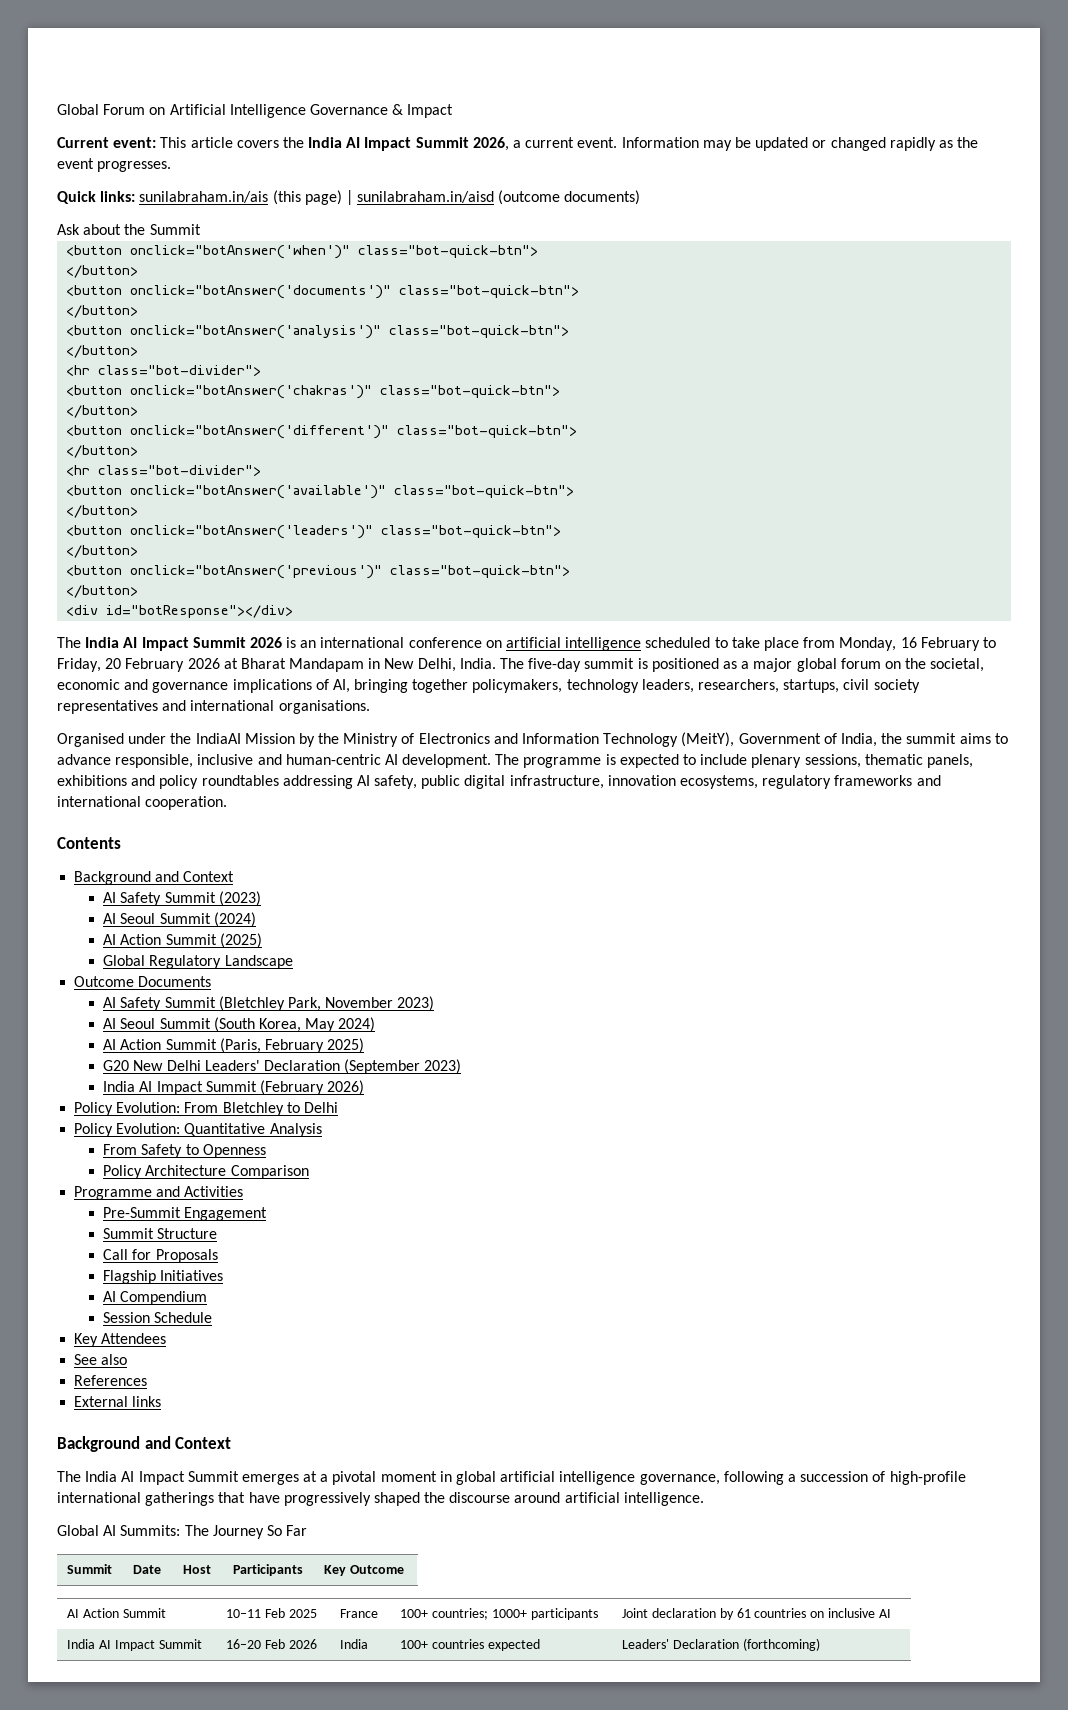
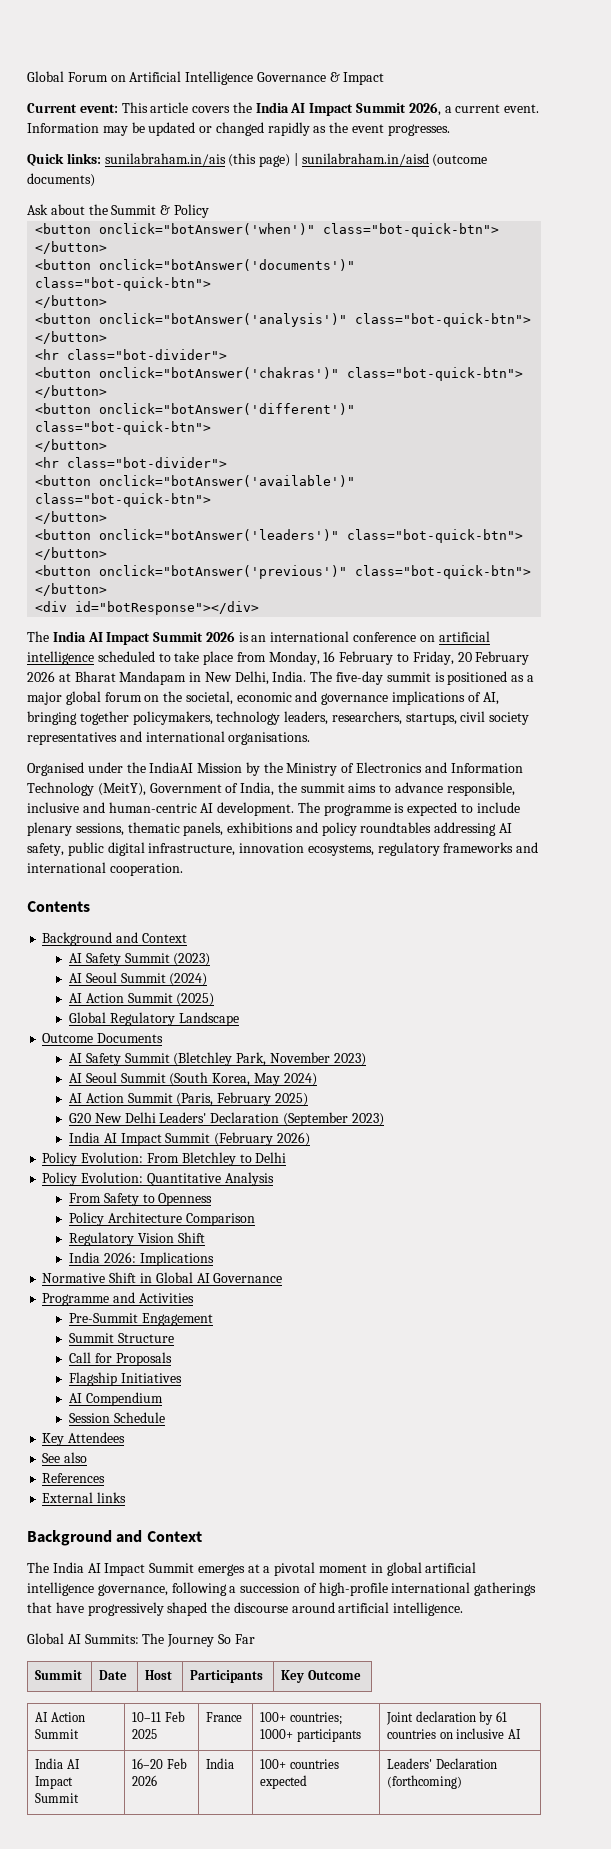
- Ask about the Summit
+ Ask about the Summit & Policy
+ Regulatory Vision Shift
+ India 2026: Implications
+ Normative Shift in Global AI Governance

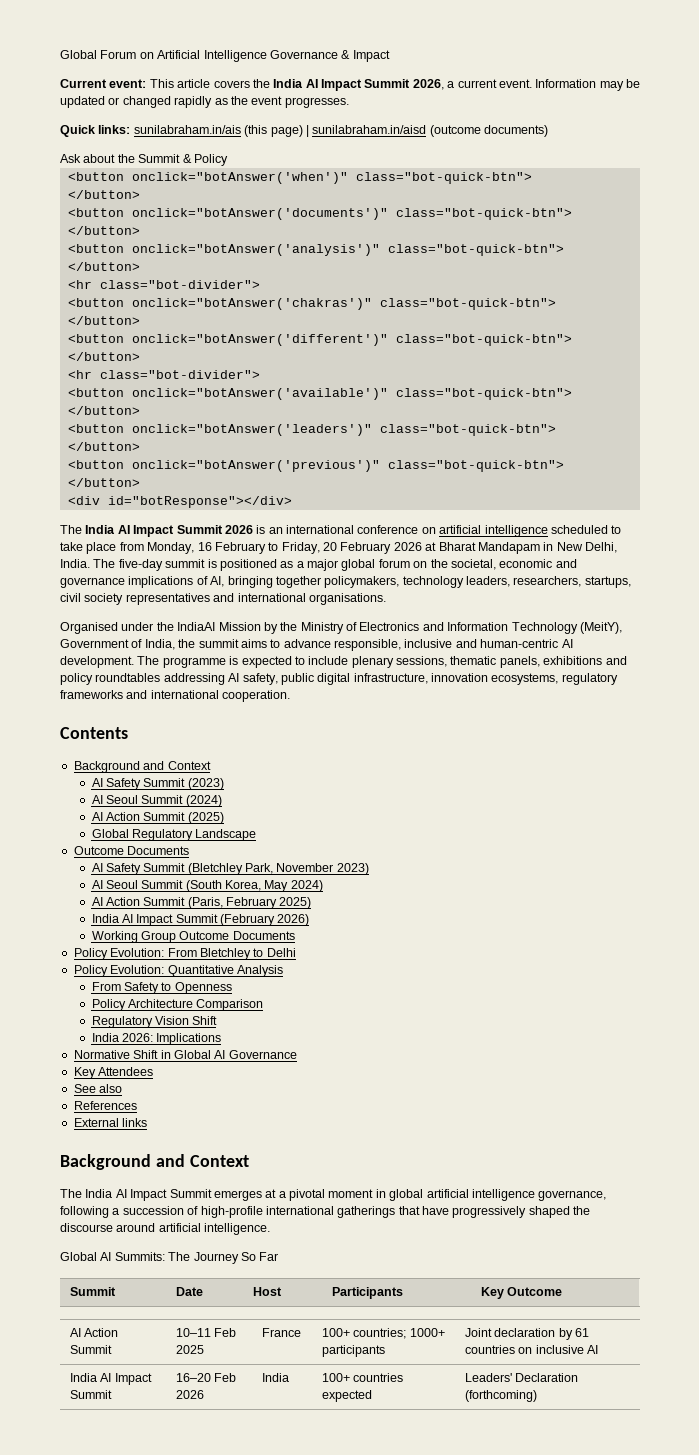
- G20 New Delhi Leaders' Declaration (September 2023)
+ Working Group Outcome Documents
- Programme and Activities
- Pre-Summit Engagement
- Summit Structure
- Call for Proposals
- Flagship Initiatives
- AI Compendium
- Session Schedule

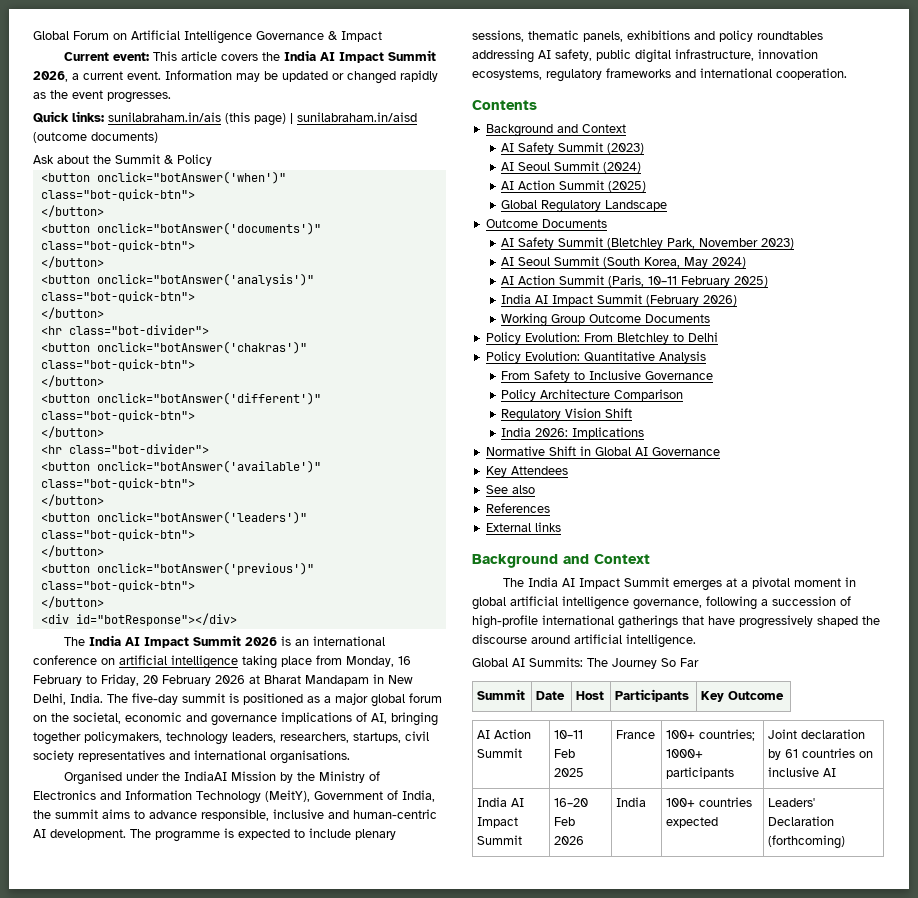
- The India AI Impact Summit 2026 is an international conference on artificial intelligence scheduled to take place from Monday, 16 February to Friday, 20 February 2026 at Bharat Mandapam in New Delhi, India.
+ The India AI Impact Summit 2026 is an international conference on artificial intelligence taking place from Monday, 16 February to Friday, 20 February 2026 at Bharat Mandapam in New Delhi, India.
- AI Action Summit (Paris, February 2025)
+ AI Action Summit (Paris, 10–11 February 2025)
- From Safety to Openness
+ From Safety to Inclusive Governance

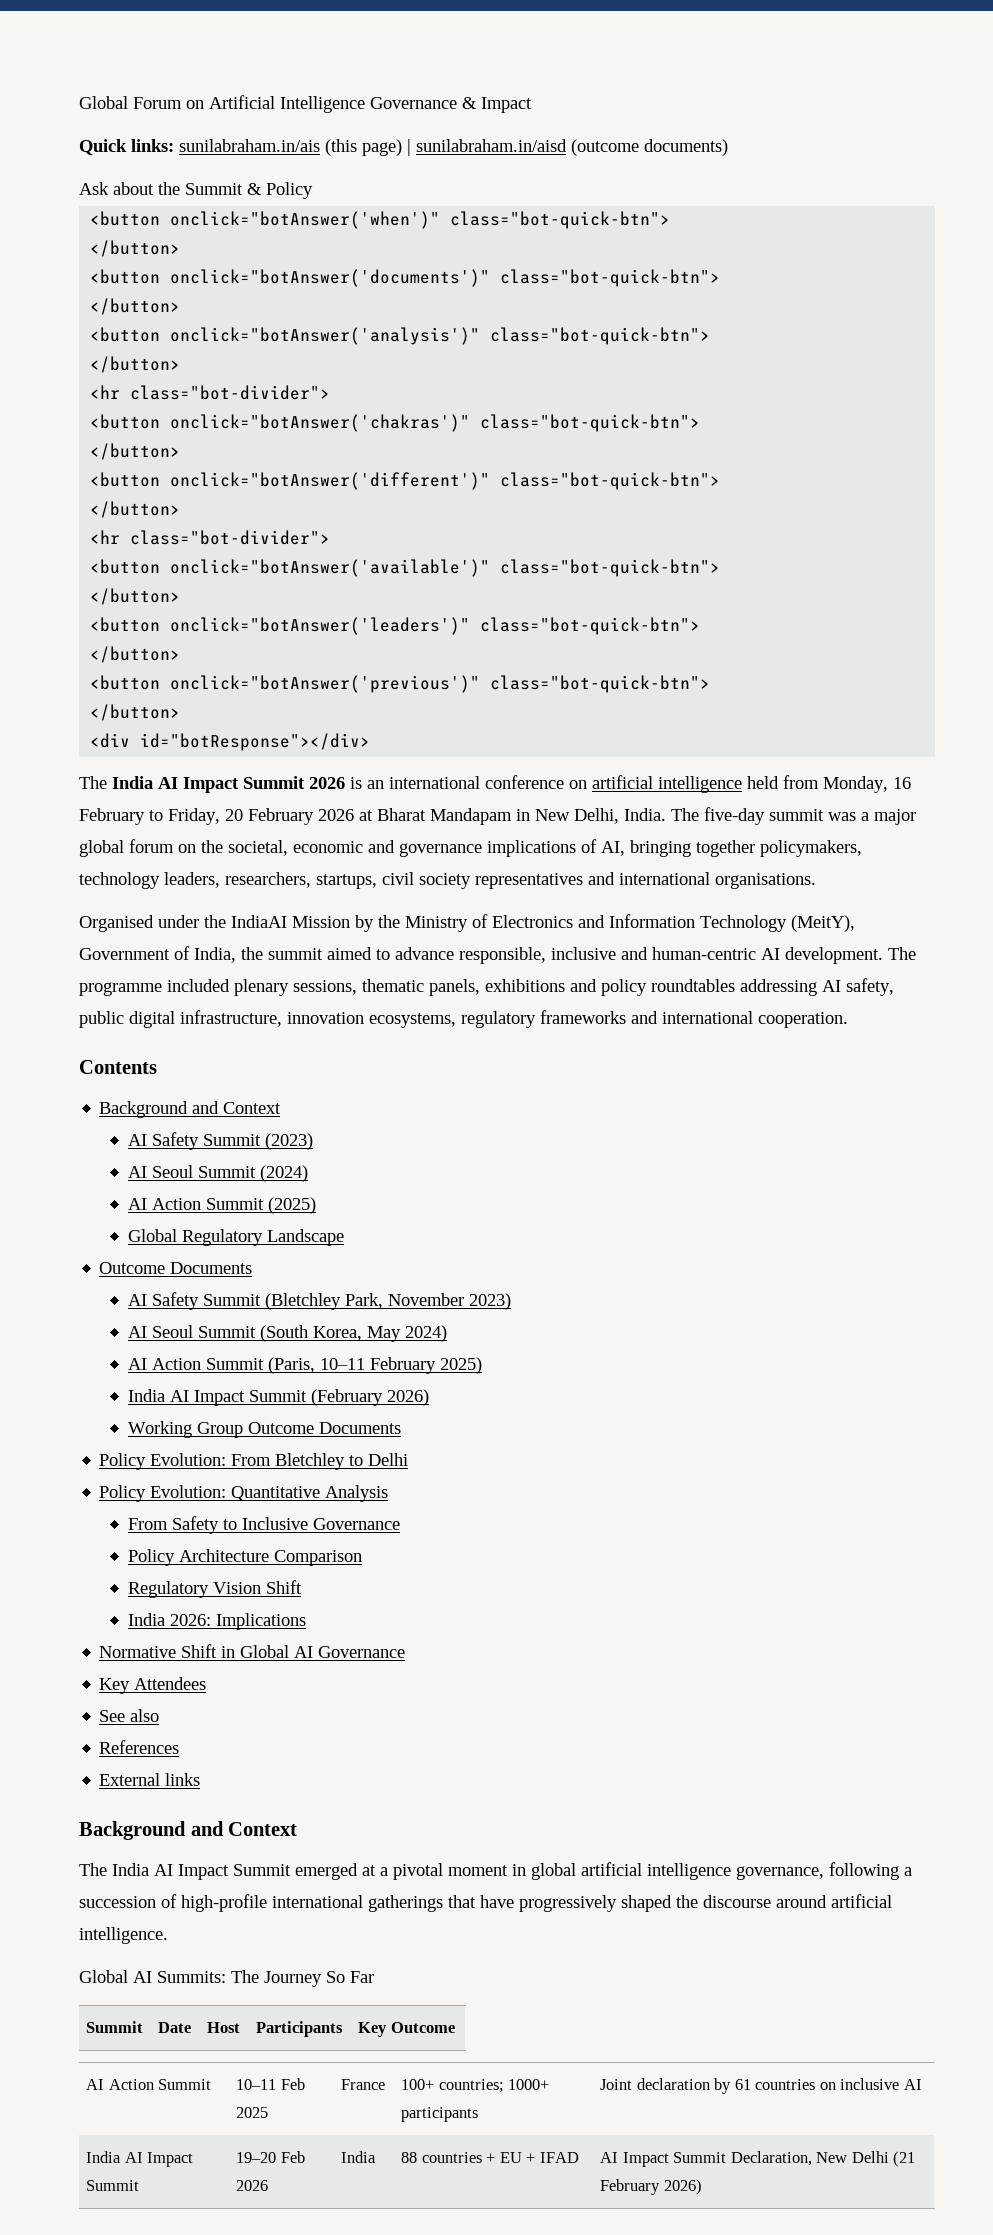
- Current event: This article covers the India AI Impact Summit 2026, a current event. Information may be updated or changed rapidly as the event progresses.
- The India AI Impact Summit 2026 is an international conference on artificial intelligence taking place from Monday, 16 February to Friday, 20 February 2026 at Bharat Mandapam in New Delhi, India.
+ The India AI Impact Summit 2026 is an international conference on artificial intelligence held from Monday, 16 February to Friday, 20 February 2026 at Bharat Mandapam in New Delhi, India.
- The five-day summit is positioned as a major global forum on the societal, economic and governance implications of AI, bringing together policymakers, technology leaders, researchers, startups, civil society representatives and international organisations.
+ The five-day summit was a major global forum on the societal, economic and governance implications of AI, bringing together policymakers, technology leaders, researchers, startups, civil society representatives and international organisations.
- Organised under the IndiaAI Mission by the Ministry of Electronics and Information Technology (MeitY), Government of India, the summit aims to advance responsible, inclusive and human-centric AI development.
+ Organised under the IndiaAI Mission by the Ministry of Electronics and Information Technology (MeitY), Government of India, the summit aimed to advance responsible, inclusive and human-centric AI development.
- The programme is expected to include plenary sessions, thematic panels, exhibitions and policy roundtables addressing AI safety, public digital infrastructure, innovation ecosystems, regulatory frameworks and international cooperation.
+ The programme included plenary sessions, thematic panels, exhibitions and policy roundtables addressing AI safety, public digital infrastructure, innovation ecosystems, regulatory frameworks and international cooperation.
- The India AI Impact Summit emerges at a pivotal moment in global artificial intelligence governance, following a succession of high-profile international gatherings that have progressively shaped the discourse around artificial intelligence.
+ The India AI Impact Summit emerged at a pivotal moment in global artificial intelligence governance, following a succession of high-profile international gatherings that have progressively shaped the discourse around artificial intelligence.
- India AI Impact Summit | 16–20 Feb 2026 | India | 100+ countries expected | Leaders' Declaration (forthcoming)
+ India AI Impact Summit | 19–20 Feb 2026 | India | 88 countries + EU + IFAD | AI Impact Summit Declaration, New Delhi (21 February 2026)

